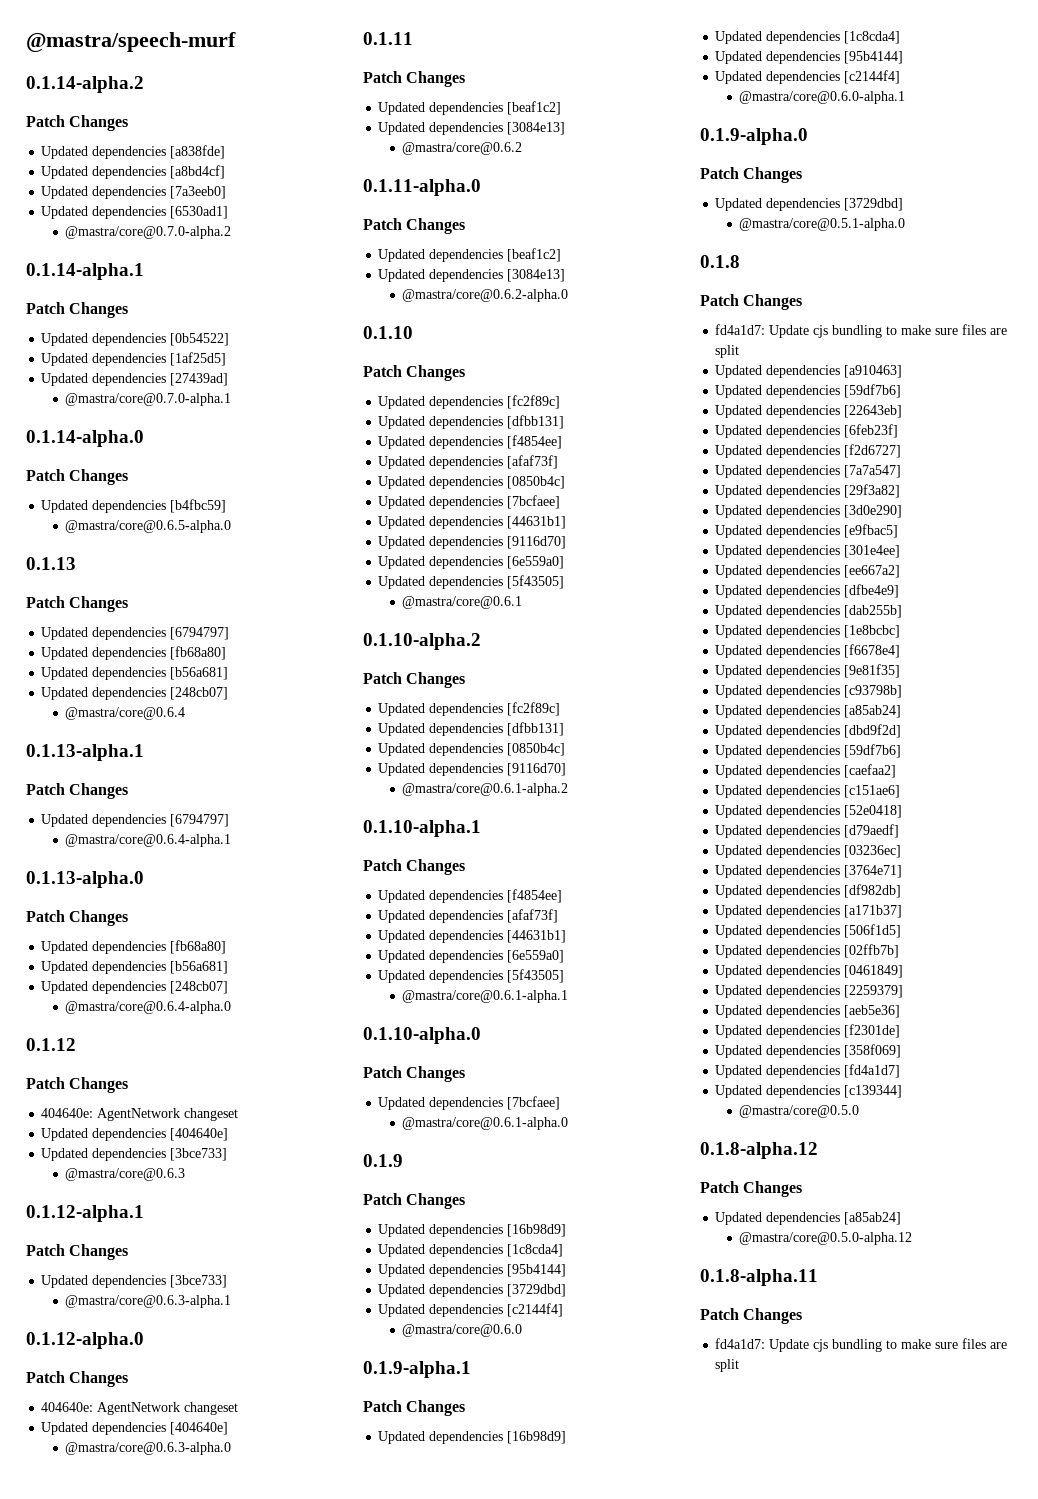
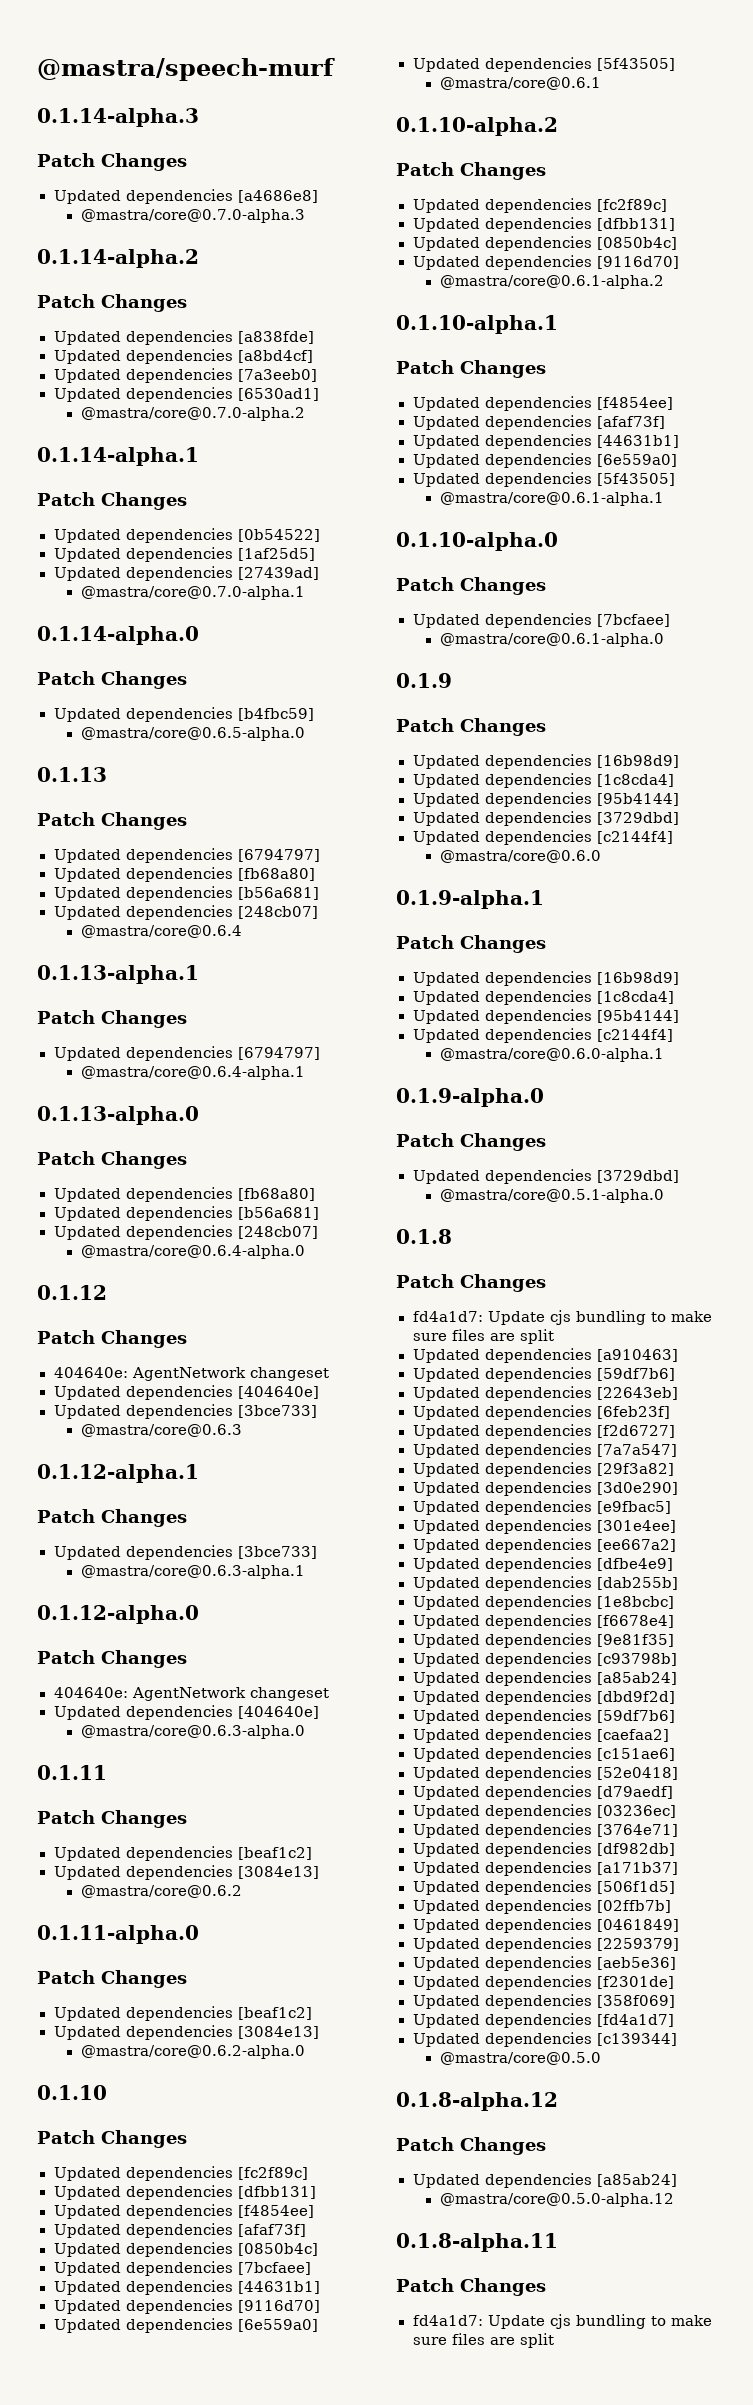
+ 0.1.14-alpha.3
+ Patch Changes
+ Updated dependencies [a4686e8]
+ @mastra/core@0.7.0-alpha.3

